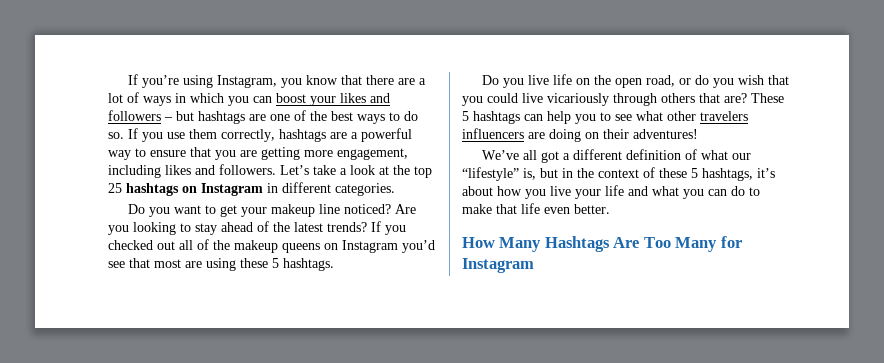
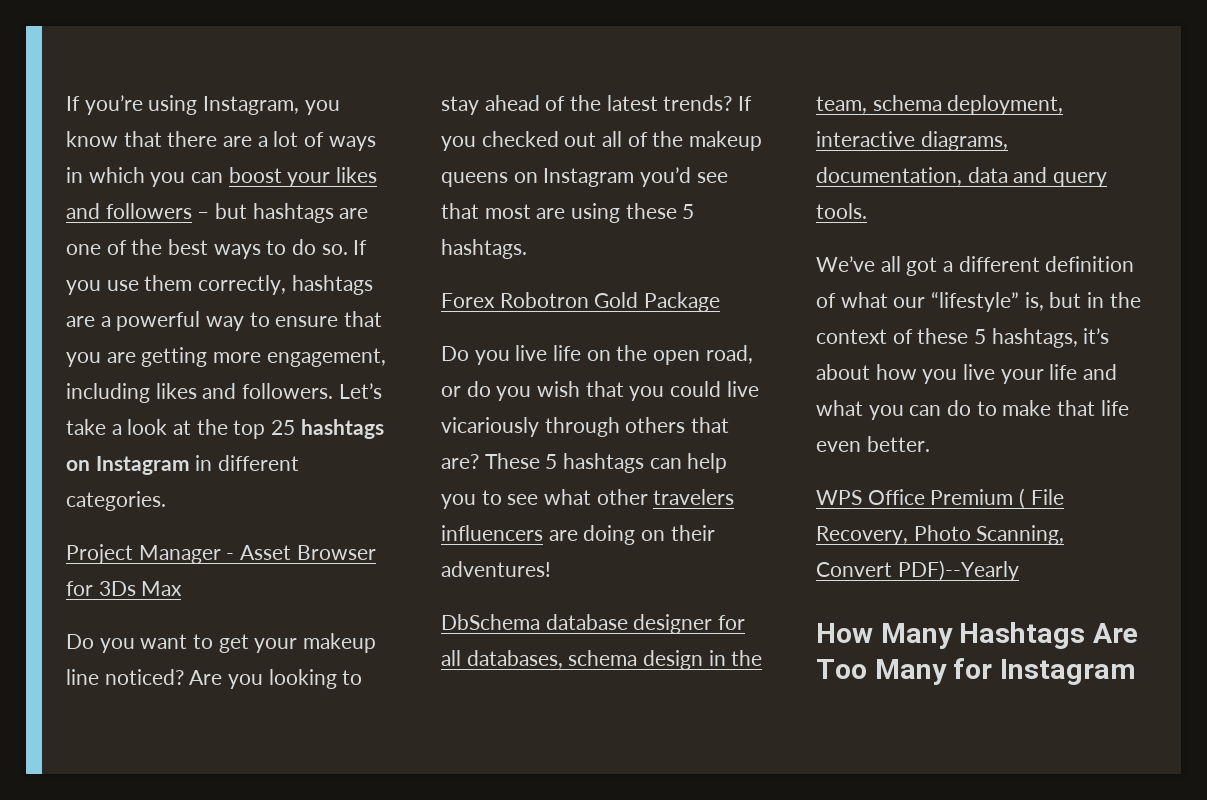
+ Project Manager - Asset Browser for 3Ds Max
+ Forex Robotron Gold Package
+ DbSchema database designer for all databases, schema design in the team, schema deployment, interactive diagrams, documentation, data and query tools.
+ WPS Office Premium ( File Recovery, Photo Scanning, Convert PDF)--Yearly

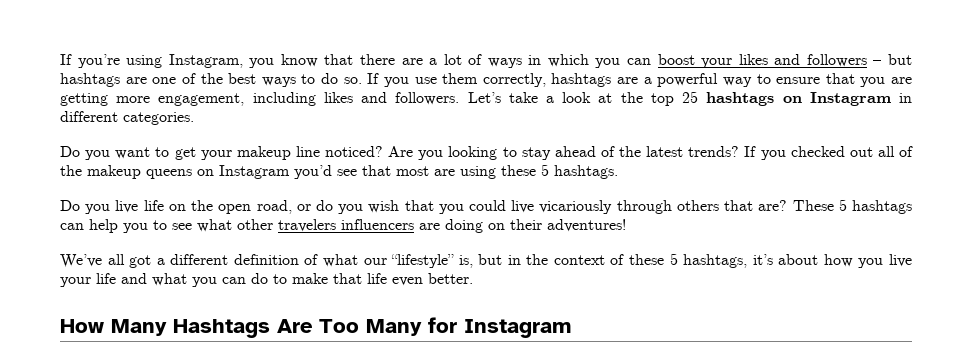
- Project Manager - Asset Browser for 3Ds Max
- Forex Robotron Gold Package
- DbSchema database designer for all databases, schema design in the team, schema deployment, interactive diagrams, documentation, data and query tools.
- WPS Office Premium ( File Recovery, Photo Scanning, Convert PDF)--Yearly

